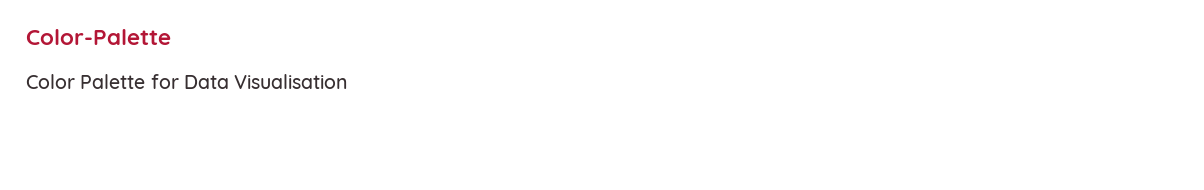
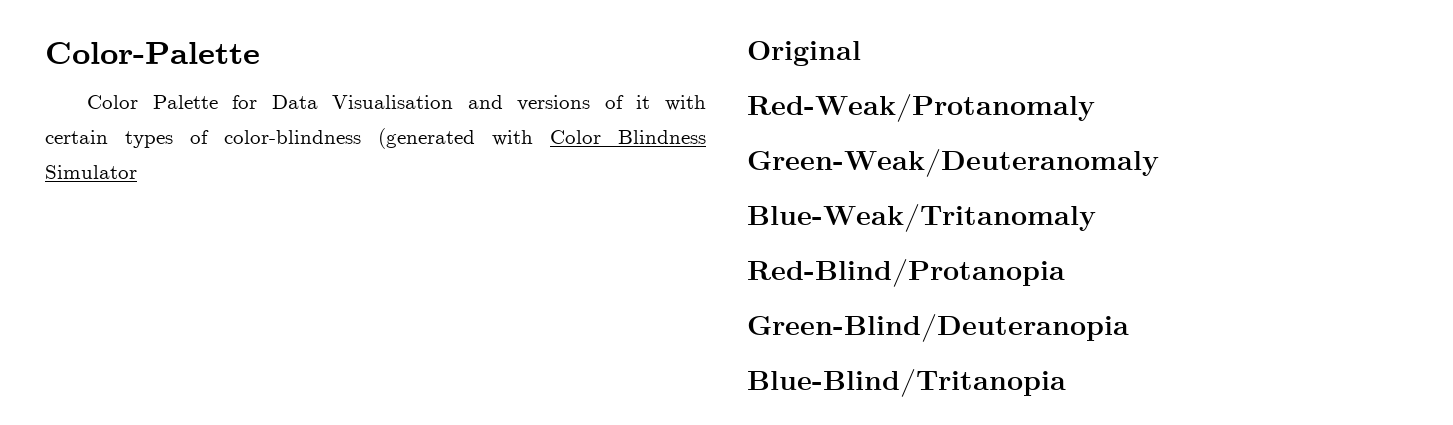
- Color Palette for Data Visualisation
+ Color Palette for Data Visualisation and versions of it with certain types of color-blindness (generated with Color Blindness Simulator
+ Original
+ Red-Weak/Protanomaly
+ Green-Weak/Deuteranomaly
+ Blue-Weak/Tritanomaly
+ Red-Blind/Protanopia
+ Green-Blind/Deuteranopia
+ Blue-Blind/Tritanopia

